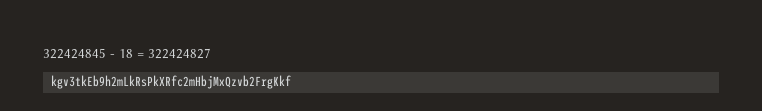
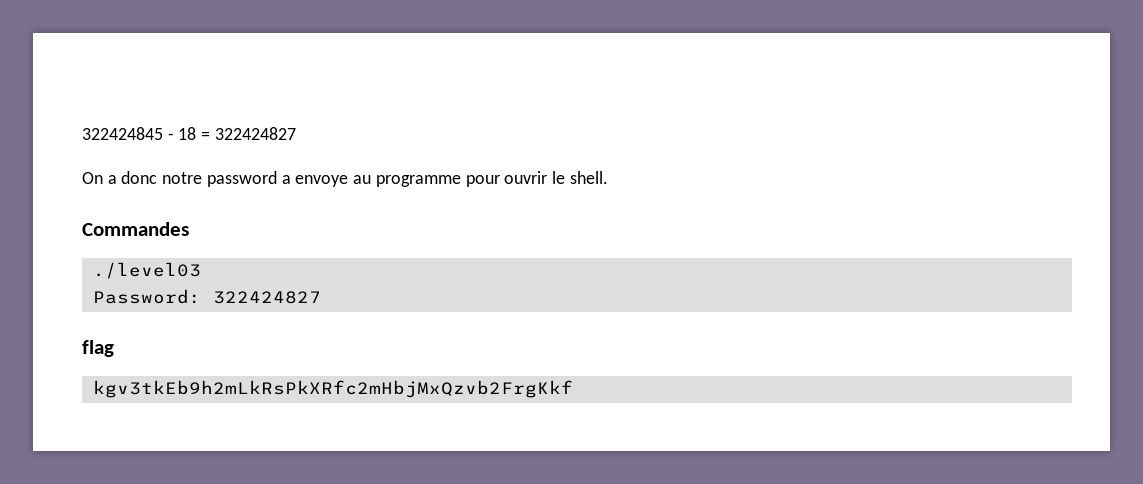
+ On a donc notre password a envoye au programme pour ouvrir le shell.
+ Commandes
+ ./level03
+ Password: 322424827
+ flag

